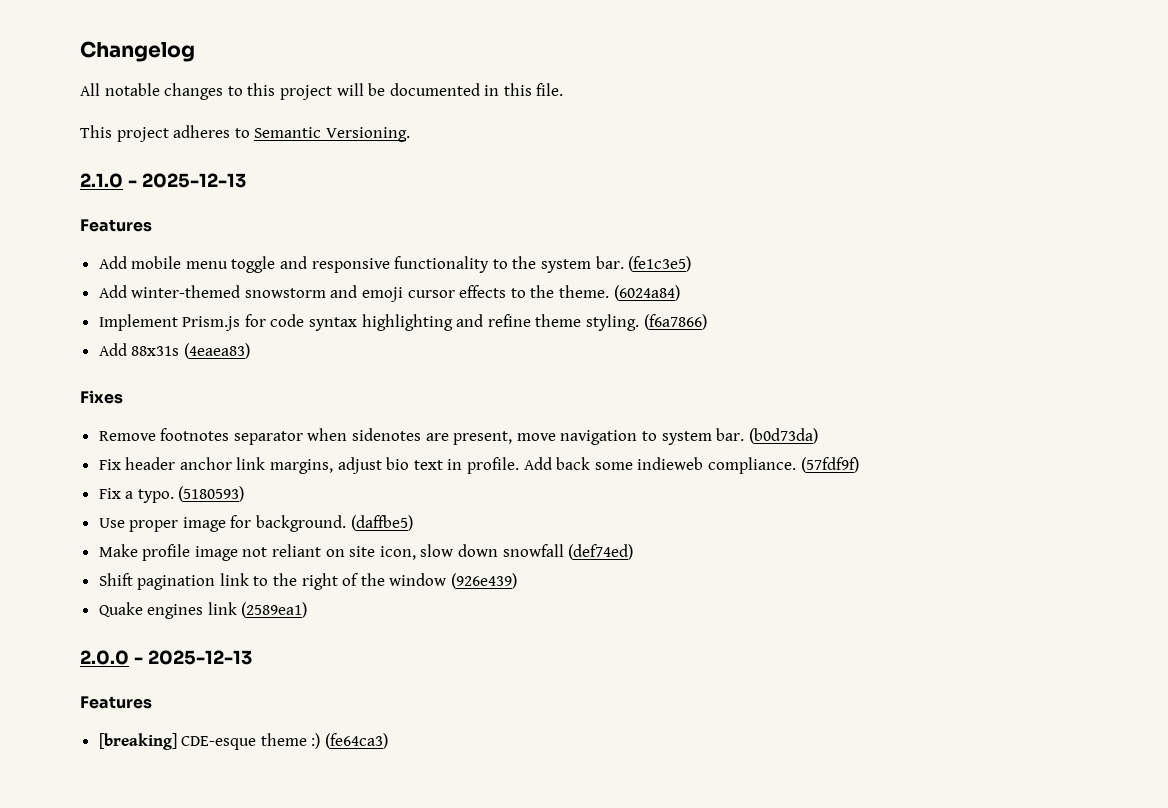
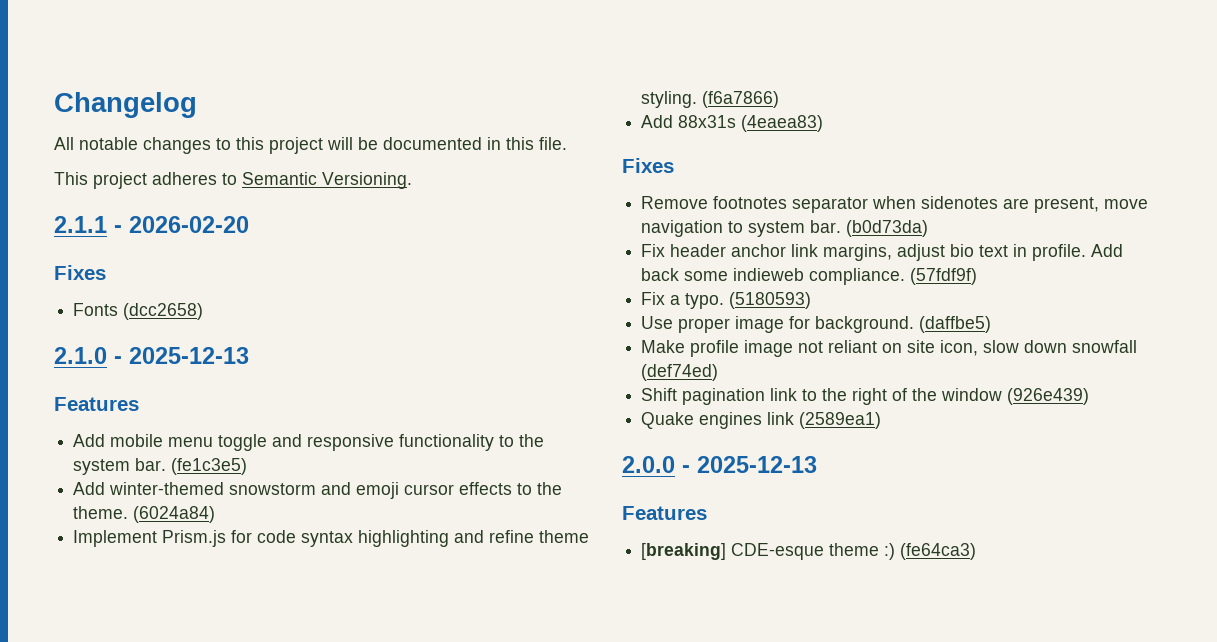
+ 2.1.1 - 2026-02-20
+ Fixes
+ Fonts (dcc2658)

